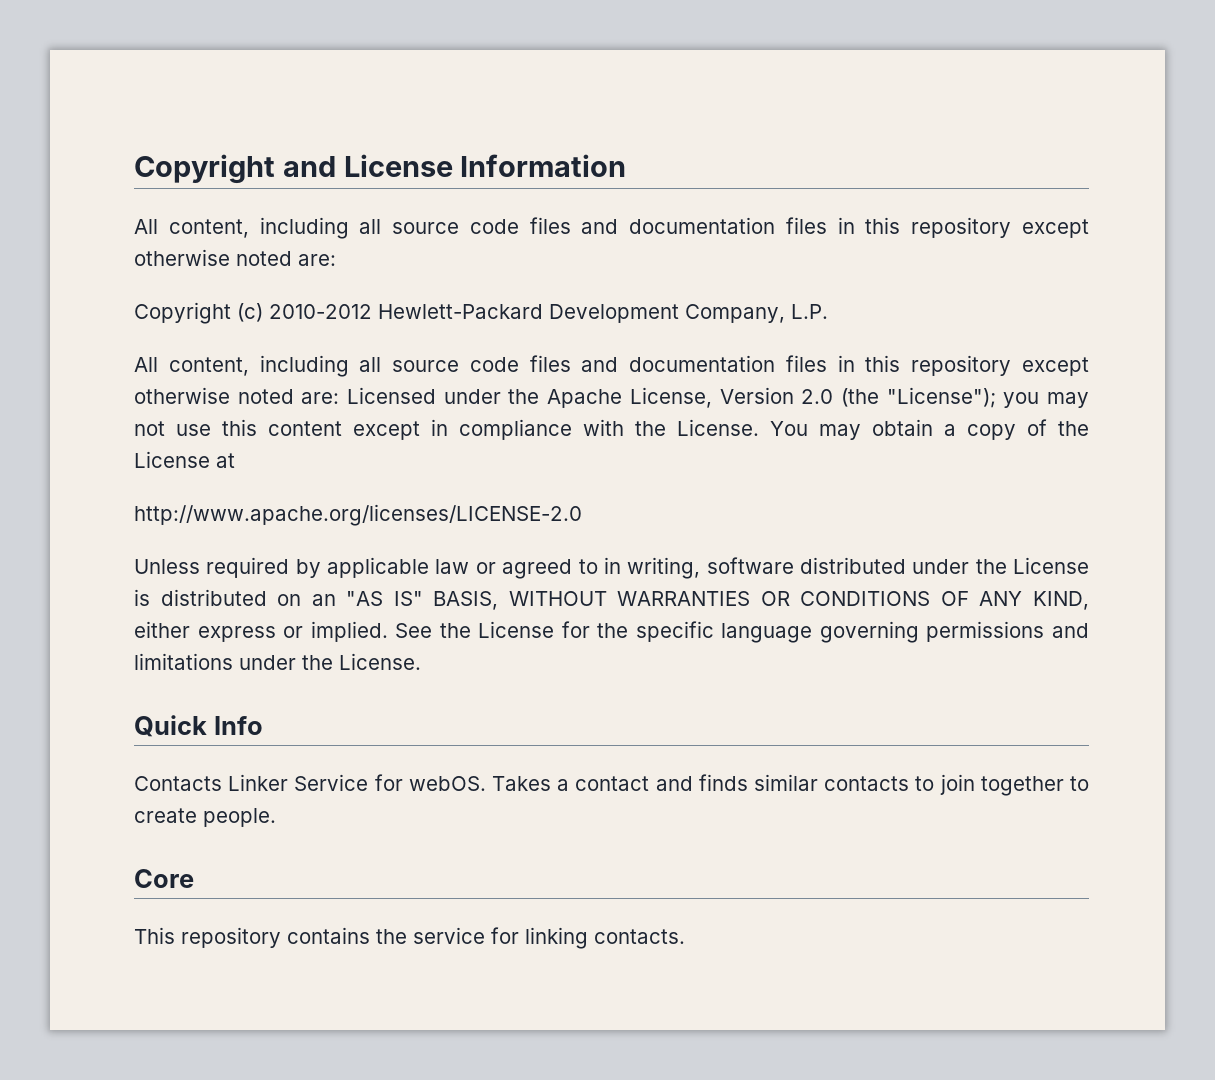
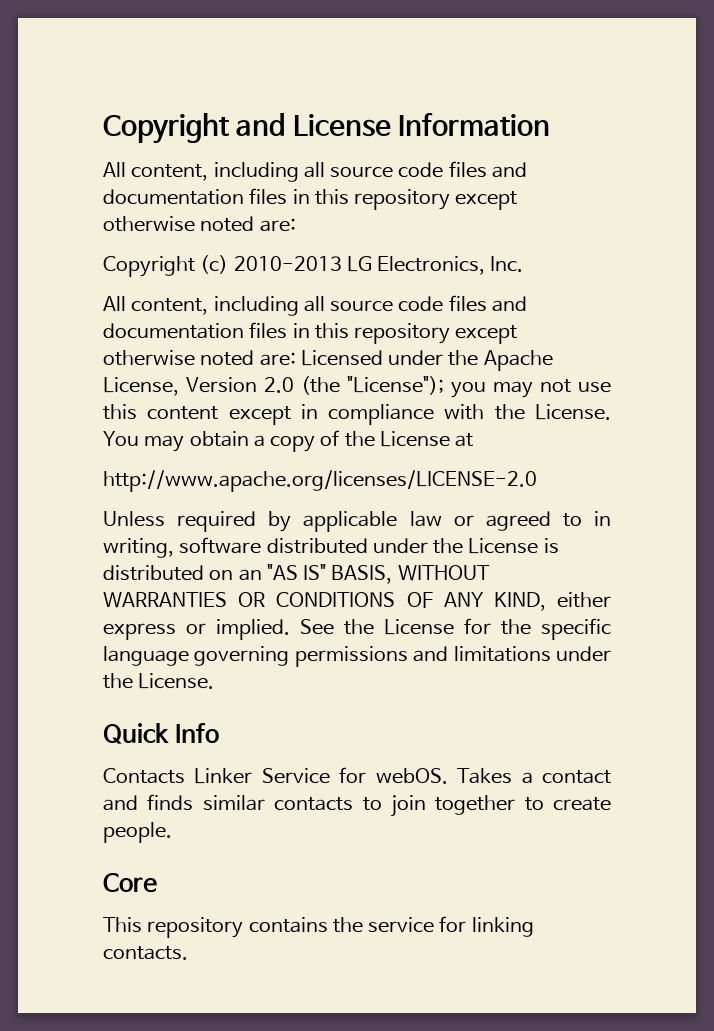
- Copyright (c) 2010-2012 Hewlett-Packard Development Company, L.P.
+ Copyright (c) 2010-2013 LG Electronics, Inc.

